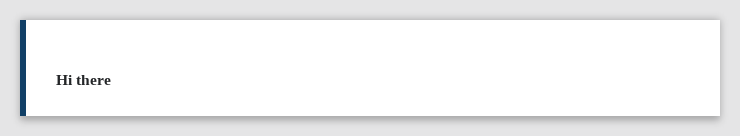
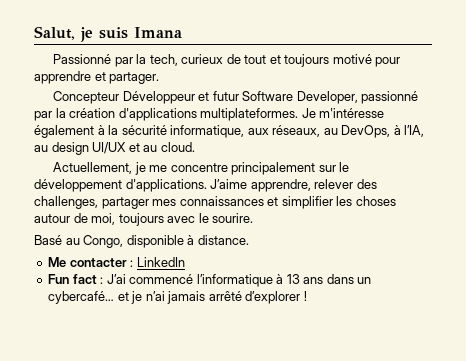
- Hi there
+ Salut, je suis Imana
+ Passionné par la tech, curieux de tout et toujours motivé pour apprendre et partager.
+ Concepteur Développeur et futur Software Developer, passionné par la création d'applications multiplateformes. Je m'intéresse également à la sécurité informatique, aux réseaux, au DevOps, à l’IA, au design UI/UX et au cloud.
+ Actuellement, je me concentre principalement sur le développement d'applications. J’aime apprendre, relever des challenges, partager mes connaissances et simplifier les choses autour de moi, toujours avec le sourire.
+ Basé au Congo, disponible à distance.
+ Me contacter : LinkedIn
+ Fun fact : J’ai commencé l’informatique à 13 ans dans un cybercafé… et je n’ai jamais arrêté d’explorer !

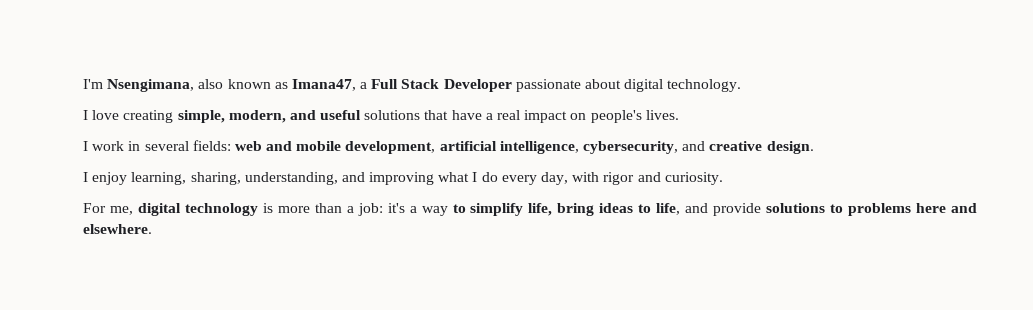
- Salut, je suis Imana
- Passionné par la tech, curieux de tout et toujours motivé pour apprendre et partager.
- Concepteur Développeur et futur Software Developer, passionné par la création d'applications multiplateformes. Je m'intéresse également à la sécurité informatique, aux réseaux, au DevOps, à l’IA, au design UI/UX et au cloud.
- Actuellement, je me concentre principalement sur le développement d'applications. J’aime apprendre, relever des challenges, partager mes connaissances et simplifier les choses autour de moi, toujours avec le sourire.
- Basé au Congo, disponible à distance.
- Me contacter : LinkedIn
- Fun fact : J’ai commencé l’informatique à 13 ans dans un cybercafé… et je n’ai jamais arrêté d’explorer !
+ I'm Nsengimana, also known as Imana47, a Full Stack Developer passionate about digital technology.
+ I love creating simple, modern, and useful solutions that have a real impact on people's lives.
+ I work in several fields: web and mobile development, artificial intelligence, cybersecurity, and creative design.
+ I enjoy learning, sharing, understanding, and improving what I do every day, with rigor and curiosity.
+ For me, digital technology is more than a job: it's a way to simplify life, bring ideas to life, and provide solutions to problems here and elsewhere.

